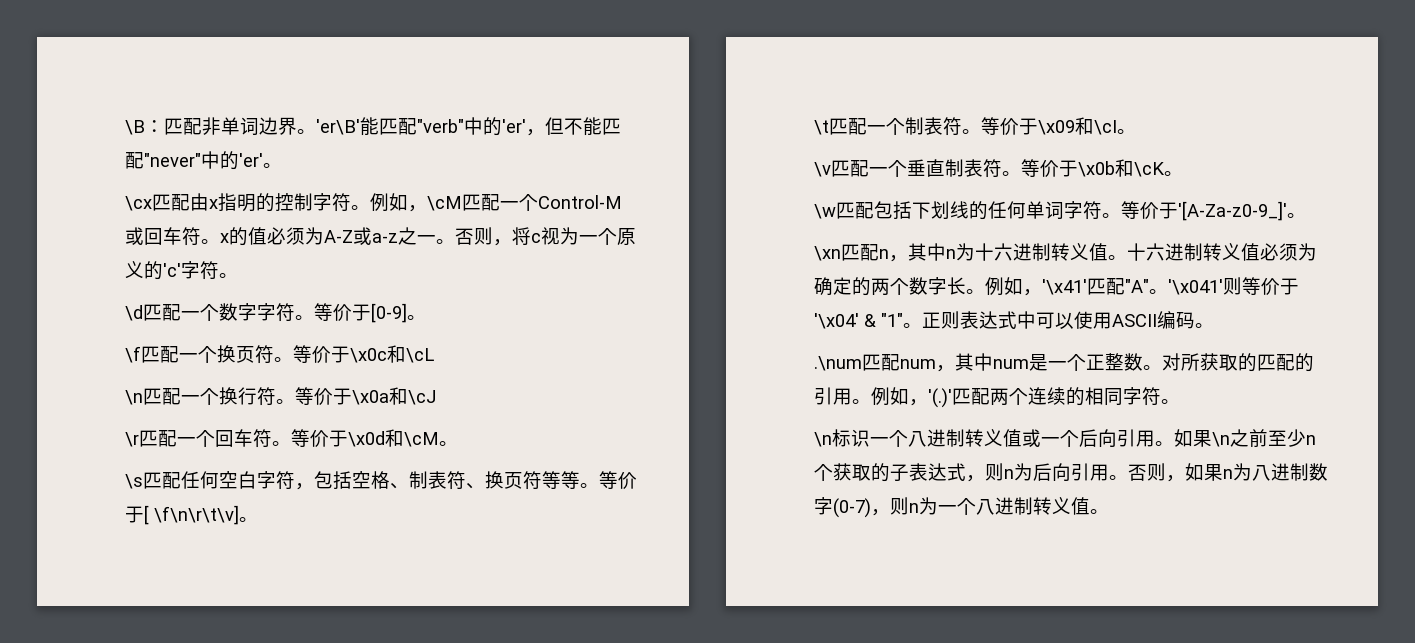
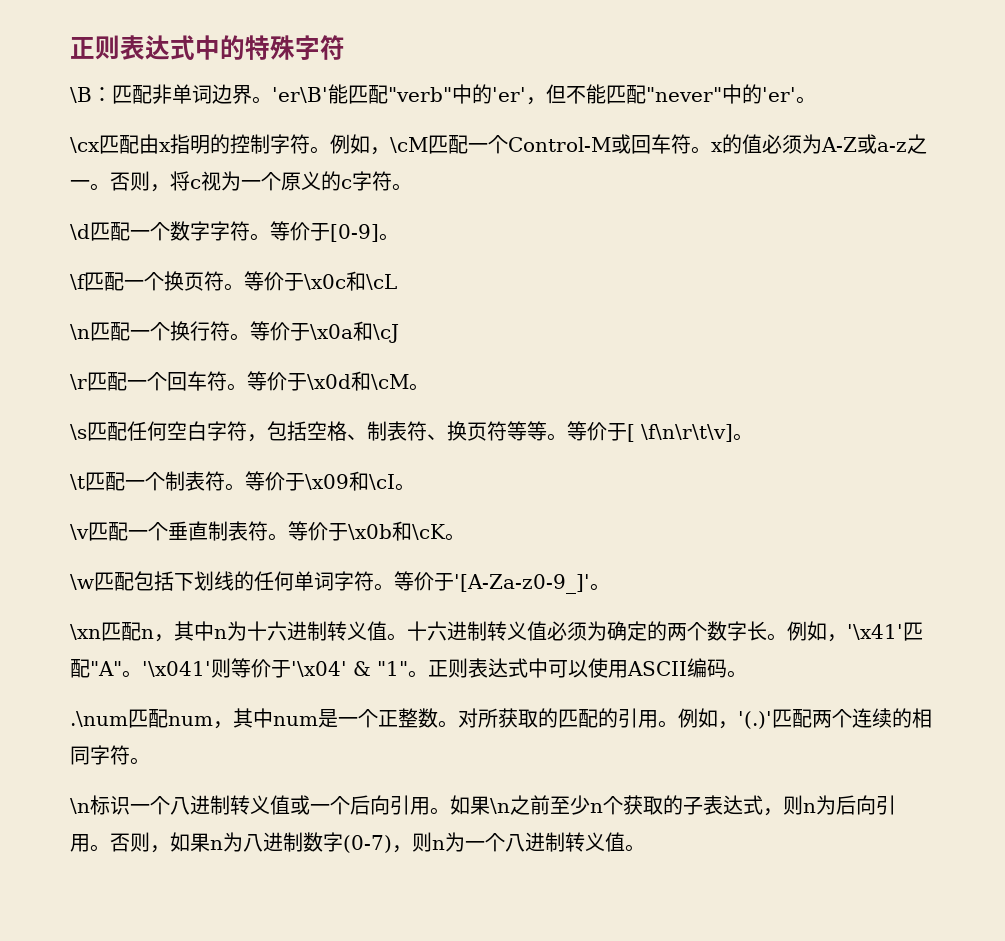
+ 正则表达式中的特殊字符
- 否则，将c视为一个原义的'c'字符。
+ 否则，将c视为一个原义的c字符。

